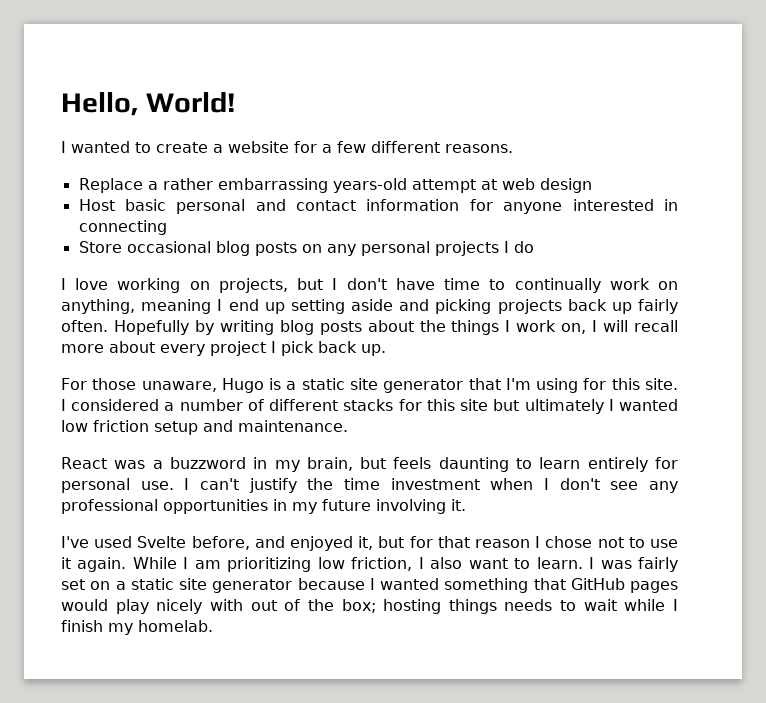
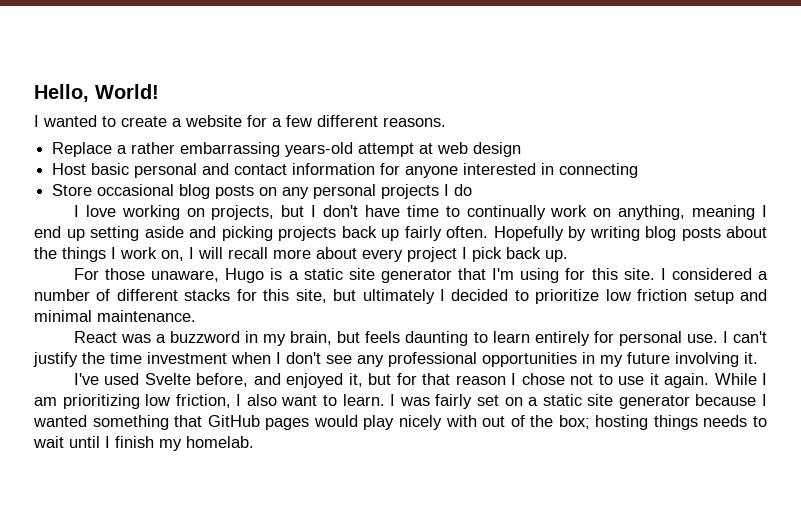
- I considered a number of different stacks for this site but ultimately I wanted low friction setup and maintenance.
+ I considered a number of different stacks for this site, but ultimately I decided to prioritize low friction setup and minimal maintenance.
- I was fairly set on a static site generator because I wanted something that GitHub pages would play nicely with out of the box; hosting things needs to wait while I finish my homelab.
+ I was fairly set on a static site generator because I wanted something that GitHub pages would play nicely with out of the box; hosting things needs to wait until I finish my homelab.

